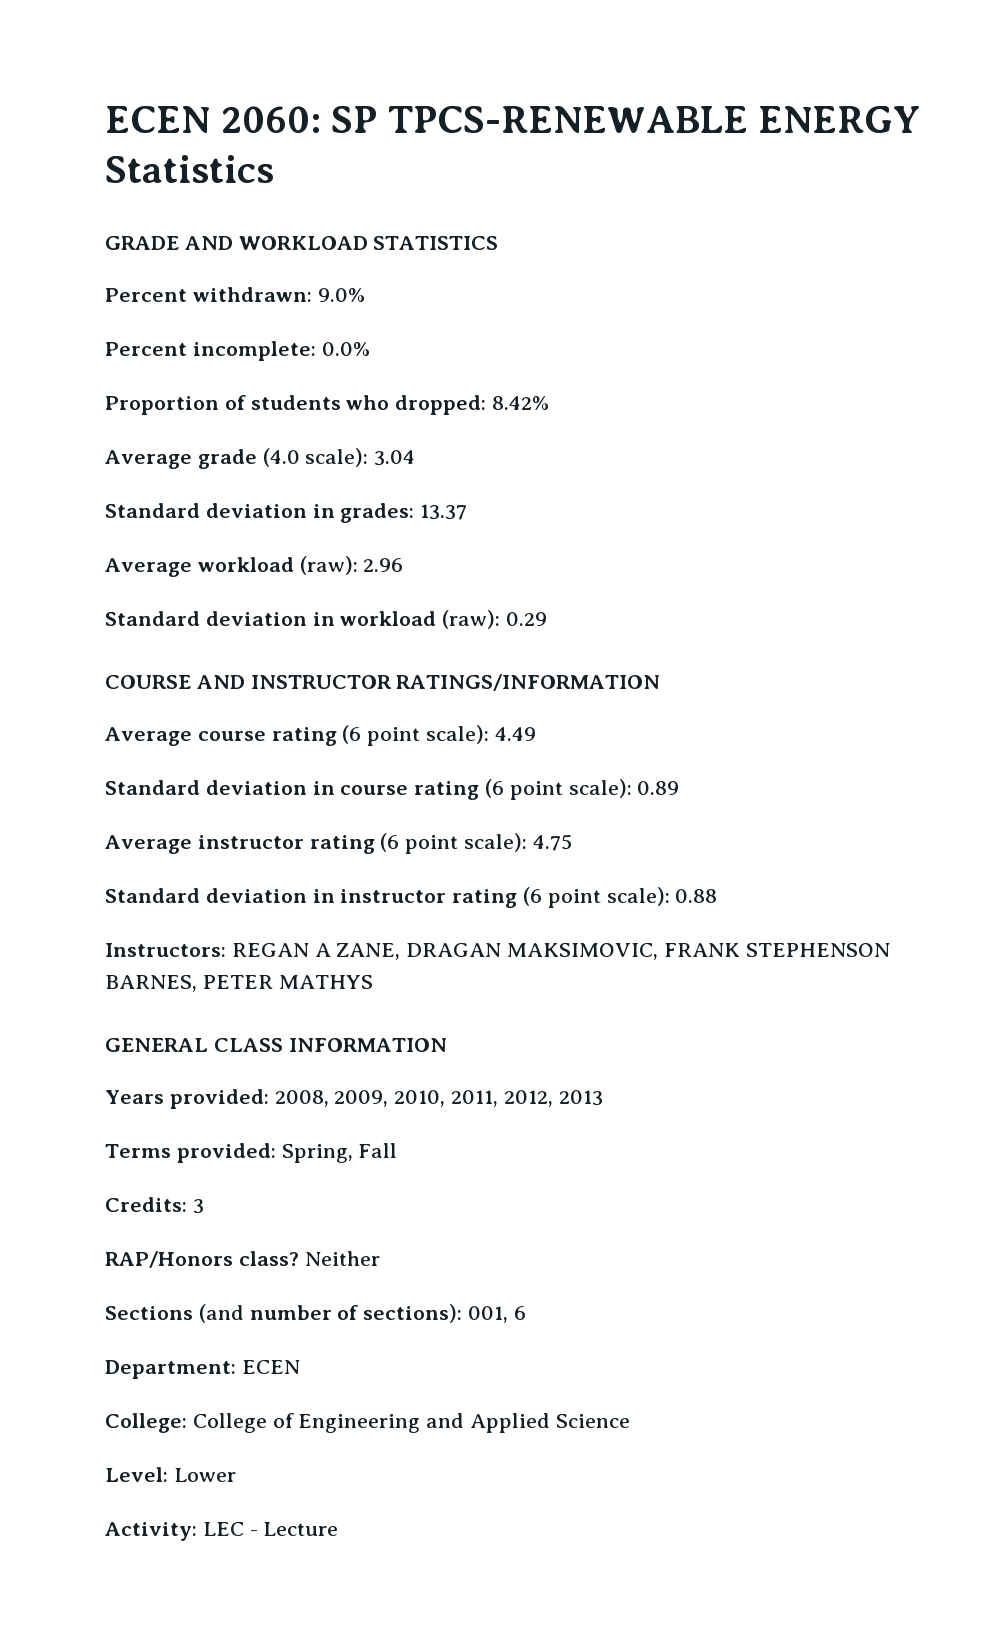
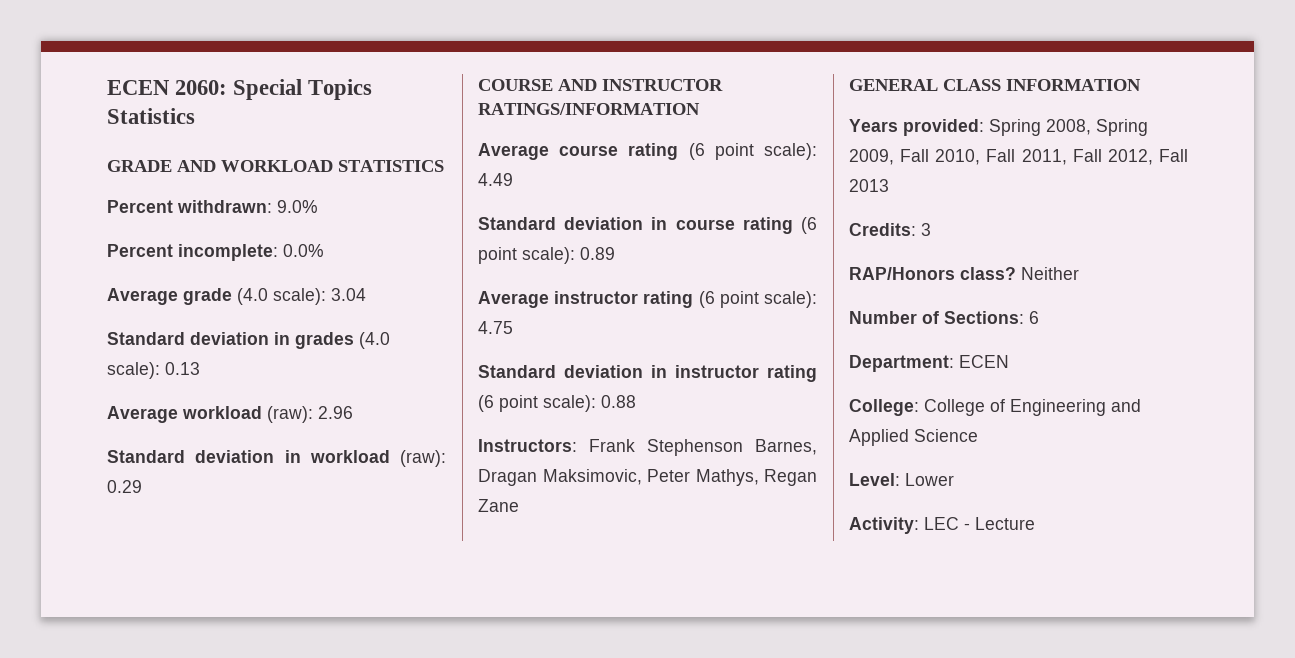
- ECEN 2060: SP TPCS-RENEWABLE ENERGY Statistics
+ ECEN 2060: Special Topics Statistics
- Proportion of students who dropped: 8.42%
- Standard deviation in grades: 13.37
+ Standard deviation in grades (4.0 scale): 0.13
- Instructors: REGAN A ZANE, DRAGAN MAKSIMOVIC, FRANK STEPHENSON BARNES, PETER MATHYS
+ Instructors: Frank Stephenson Barnes, Dragan Maksimovic, Peter Mathys, Regan Zane
- Years provided: 2008, 2009, 2010, 2011, 2012, 2013
- Terms provided: Spring, Fall
+ Years provided: Spring 2008, Spring 2009, Fall 2010, Fall 2011, Fall 2012, Fall 2013
- Sections (and number of sections): 001, 6
+ Number of Sections: 6

